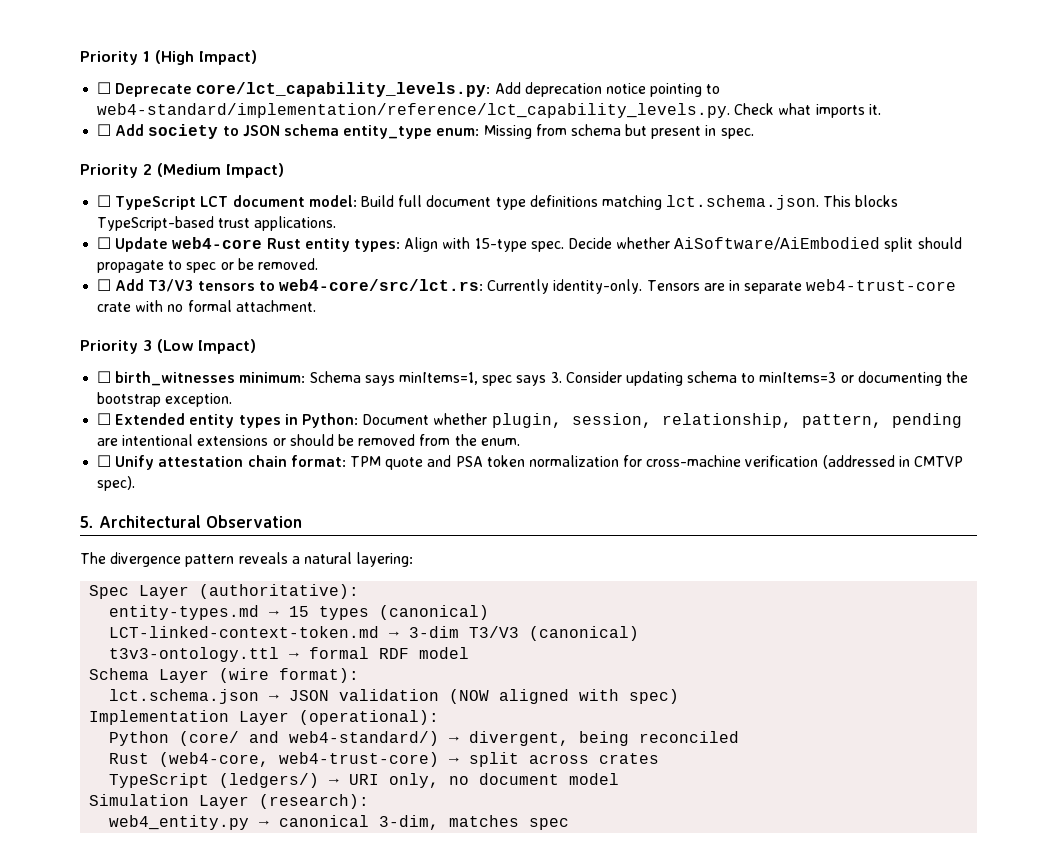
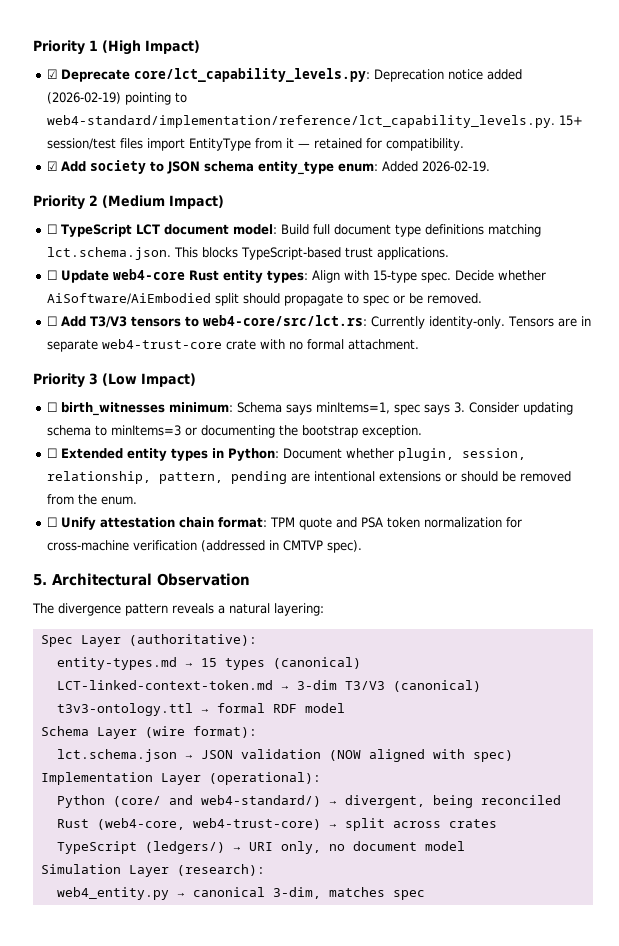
- ☐ Deprecate core/lct_capability_levels.py: Add deprecation notice pointing to web4-standard/implementation/reference/lct_capability_levels.py. Check what imports it.
- ☐ Add society to JSON schema entity_type enum: Missing from schema but present in spec.
+ ☑ Deprecate core/lct_capability_levels.py: Deprecation notice added (2026-02-19) pointing to web4-standard/implementation/reference/lct_capability_levels.py. 15+ session/test files import EntityType from it — retained for compatibility.
+ ☑ Add society to JSON schema entity_type enum: Added 2026-02-19.

